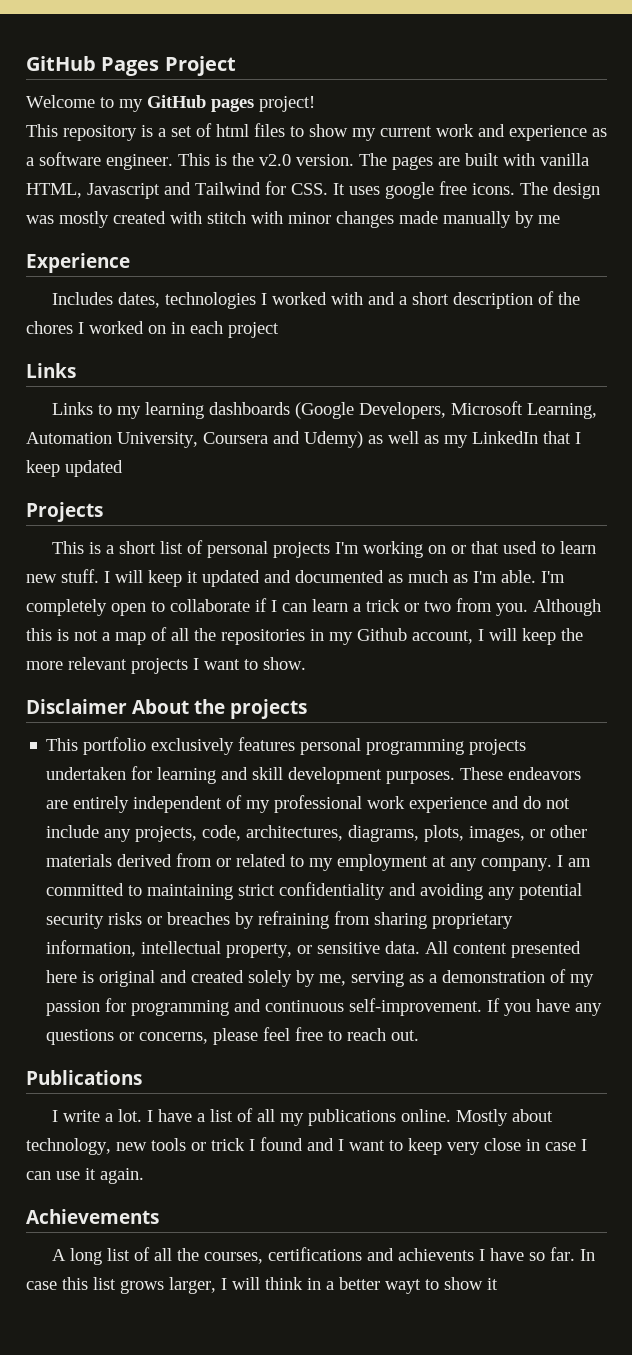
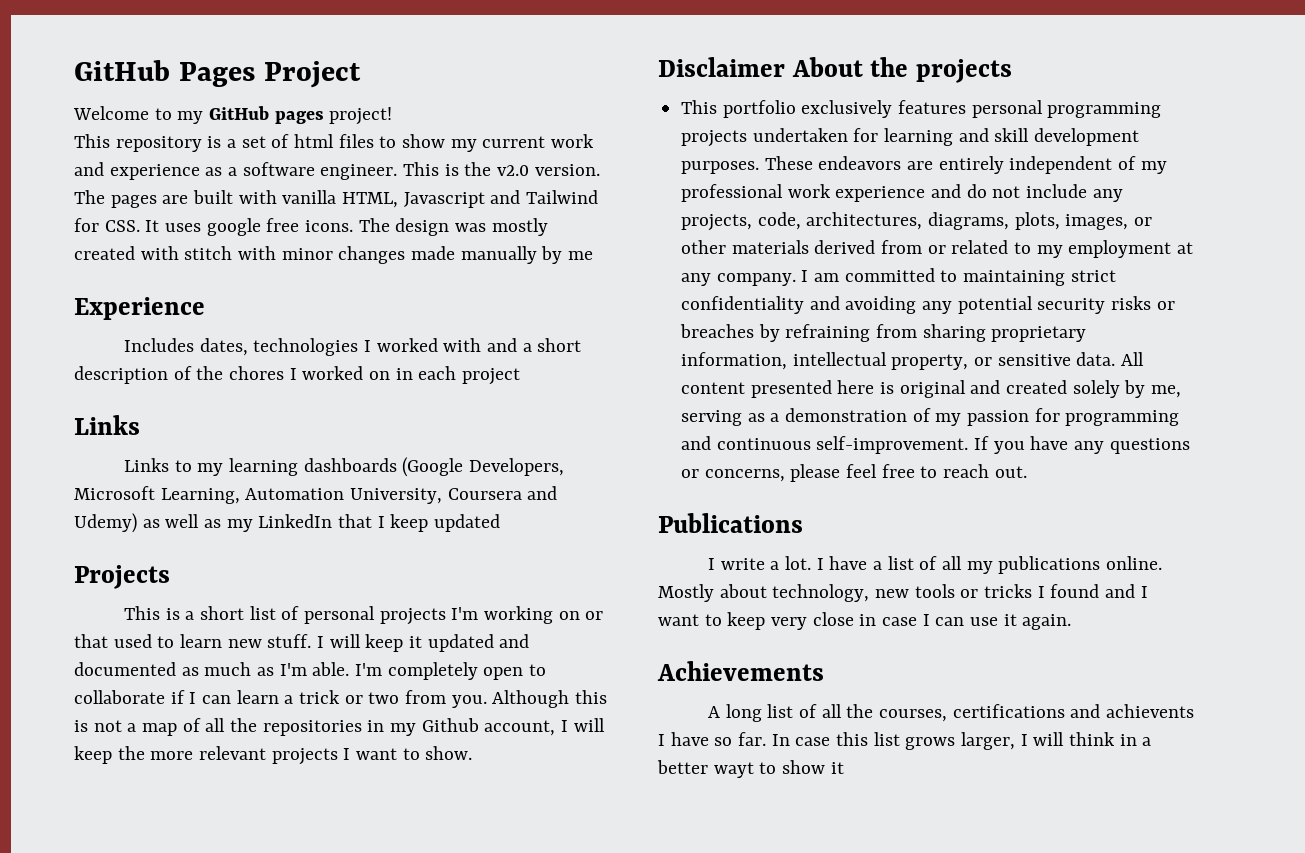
- Mostly about technology, new tools or trick I found and I want to keep very close in case I can use it again.
+ Mostly about technology, new tools or tricks I found and I want to keep very close in case I can use it again.

